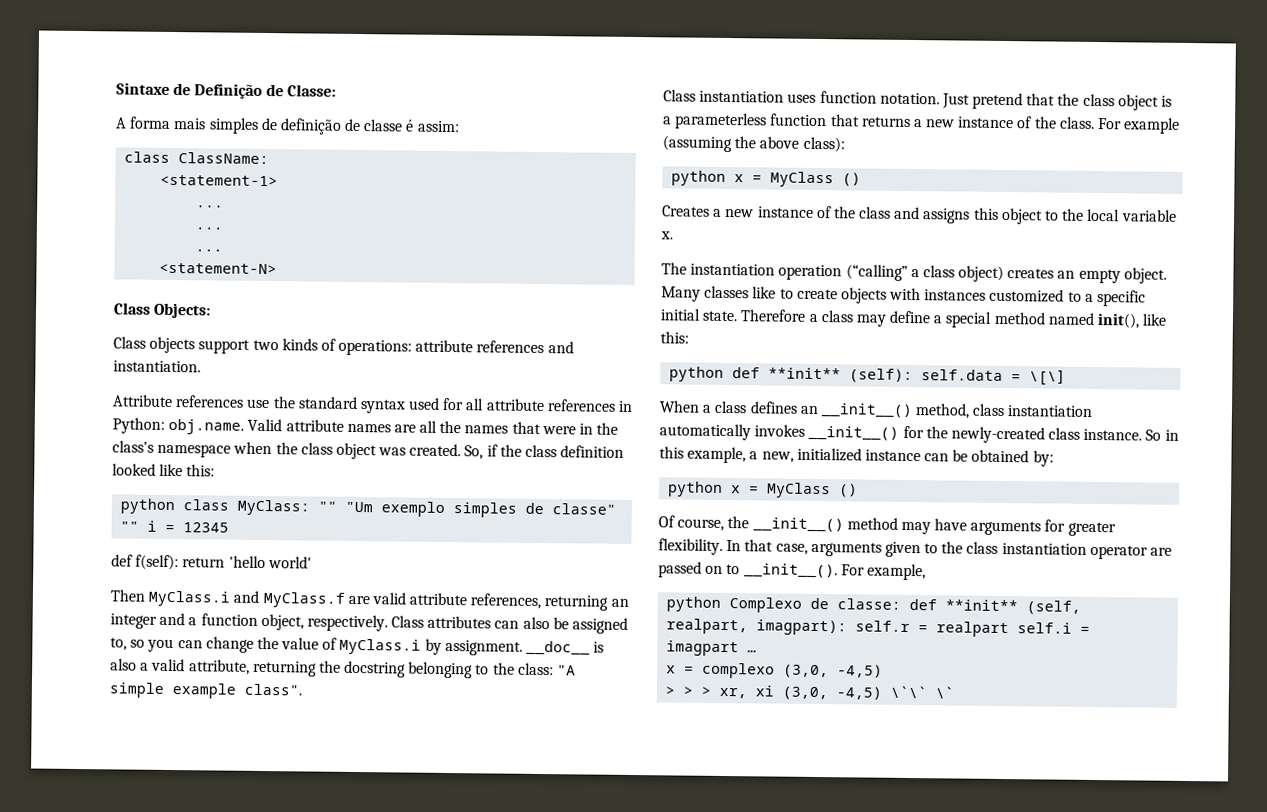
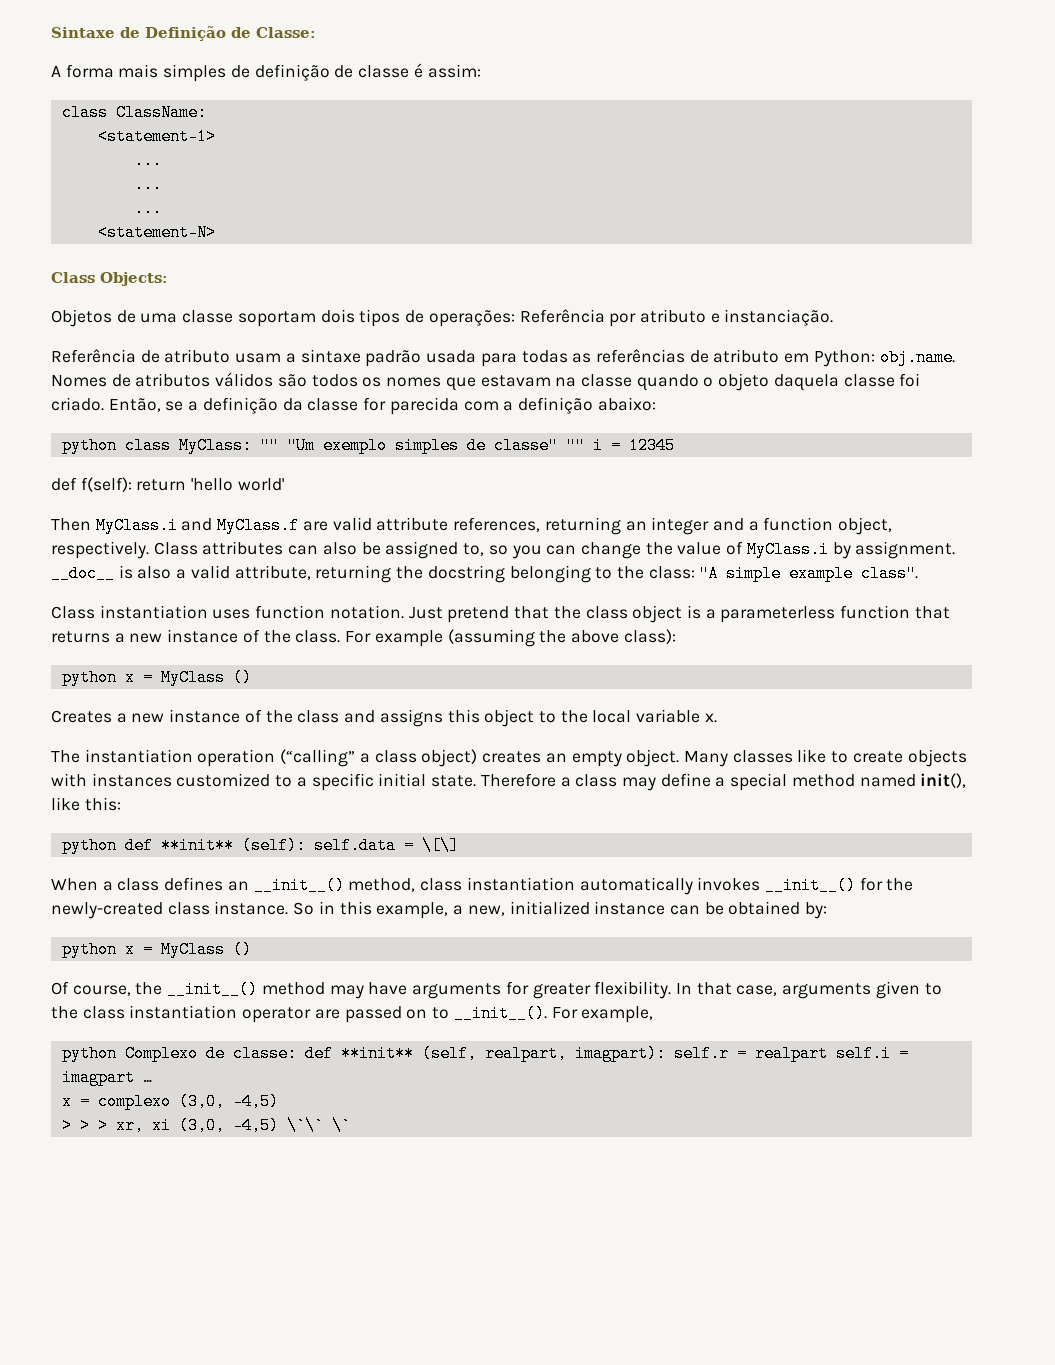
- Class objects support two kinds of operations: attribute references and instantiation.
- Attribute references use the standard syntax used for all attribute references in Python: obj.name. Valid attribute names are all the names that were in the class's namespace when the class object was created. So, if the class definition looked like this:
+ Objetos de uma classe soportam dois tipos de operações: Referência por atributo e instanciação.
+ Referência de atributo usam a sintaxe padrão usada para todas as referências de atributo em Python: obj.name. Nomes de atributos válidos são todos os nomes que estavam na classe quando o objeto daquela classe foi criado. Então, se a definição da classe for parecida com a definição abaixo:

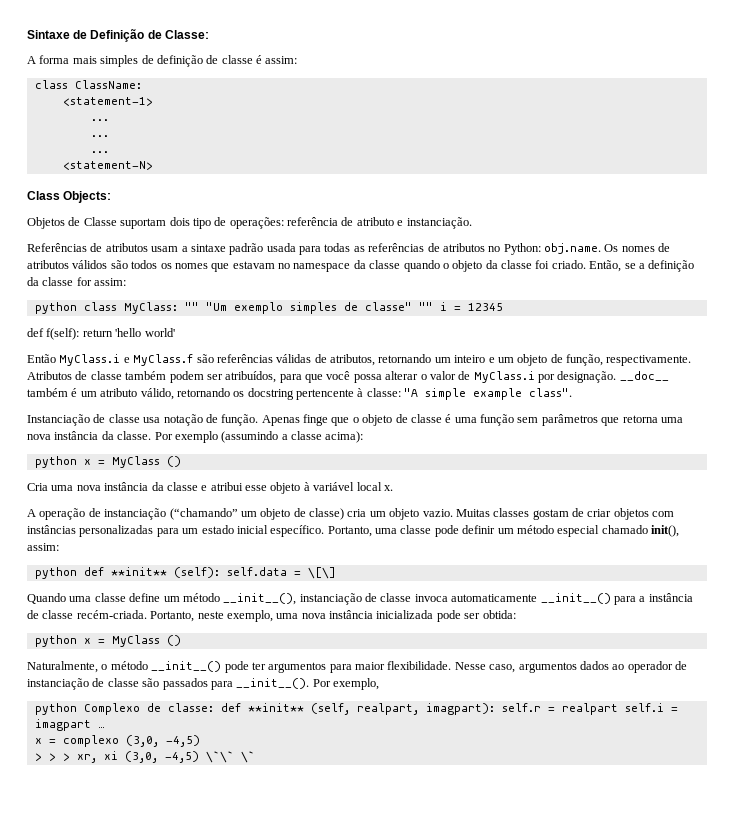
- Objetos de uma classe soportam dois tipos de operações: Referência por atributo e instanciação.
+ Objetos de Classe suportam dois tipo de operações: referência de atributo e instanciação.
- Referência de atributo usam a sintaxe padrão usada para todas as referências de atributo em Python: obj.name. Nomes de atributos válidos são todos os nomes que estavam na classe quando o objeto daquela classe foi criado.
+ Referências de atributos usam a sintaxe padrão usada para todas as referências de atributos no Python: obj.name. Os nomes de atributos válidos são todos os nomes que estavam no namespace da classe quando o objeto da classe foi criado.
- Então, se a definição da classe for parecida com a definição abaixo:
+ Então, se a definição da classe for assim:
- Then MyClass.i and MyClass.f are valid attribute references, returning an integer and a function object, respectively. Class attributes can also be assigned to, so you can change the value of MyClass.i by assignment. __doc__ is also a valid attribute, returning the docstring belonging to the class: "A simple example class".
- Class instantiation uses function notation. Just pretend that the class object is a parameterless function that returns a new instance of the class. For example (assuming the above class):
+ Então MyClass.i e MyClass.f são referências válidas de atributos, retornando um inteiro e um objeto de função, respectivamente. Atributos de classe também podem ser atribuídos, para que você possa alterar o valor de MyClass.i por designação. __doc__ também é um atributo válido, retornando os docstring pertencente à classe: "A simple example class".
+ Instanciação de classe usa notação de função. Apenas finge que o objeto de classe é uma função sem parâmetros que retorna uma nova instância da classe. Por exemplo (assumindo a classe acima):
  python x = MyClass ()
- Creates a new instance of the class and assigns this object to the local variable x.
- The instantiation operation (“calling” a class object) creates an empty object. Many classes like to create objects with instances customized to a specific initial state. Therefore a class may define a special method named init(), like this:
+ Cria uma nova instância da classe e atribui esse objeto à variável local x.
+ A operação de instanciação (“chamando” um objeto de classe) cria um objeto vazio. Muitas classes gostam de criar objetos com instâncias personalizadas para um estado inicial específico. Portanto, uma classe pode definir um método especial chamado init(), assim:
- When a class defines an __init__() method, class instantiation automatically invokes __init__() for the newly-created class instance. So in this example, a new, initialized instance can be obtained by:
+ Quando uma classe define um método __init__(), instanciação de classe invoca automaticamente __init__() para a instância de classe recém-criada. Portanto, neste exemplo, uma nova instância inicializada pode ser obtida:
  python x = MyClass ()
- Of course, the __init__() method may have arguments for greater flexibility. In that case, arguments given to the class instantiation operator are passed on to __init__(). For example,
+ Naturalmente, o método __init__() pode ter argumentos para maior flexibilidade. Nesse caso, argumentos dados ao operador de instanciação de classe são passados para __init__(). Por exemplo,

